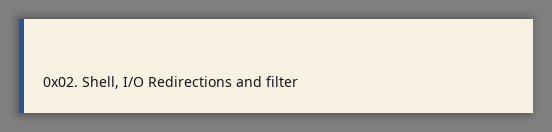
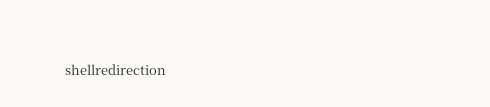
- 0x02. Shell, I/O Redirections and filter
+ shellredirection

